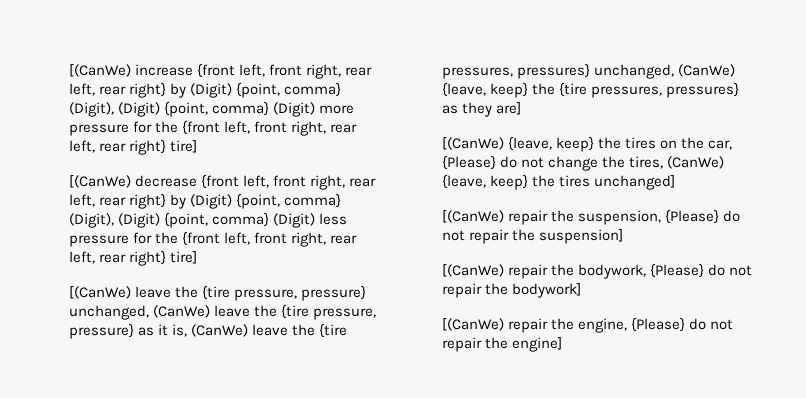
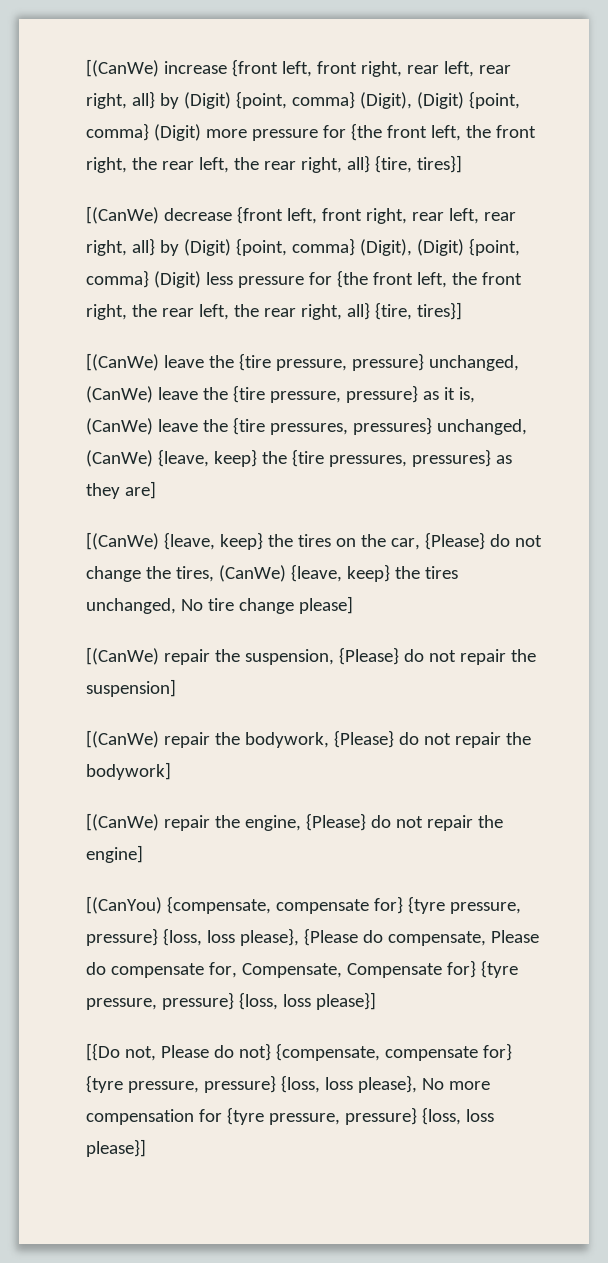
- [(CanWe) increase {front left, front right, rear left, rear right} by (Digit) {point, comma} (Digit), (Digit) {point, comma} (Digit) more pressure for the {front left, front right, rear left, rear right} tire]
+ [(CanWe) increase {front left, front right, rear left, rear right, all} by (Digit) {point, comma} (Digit), (Digit) {point, comma} (Digit) more pressure for {the front left, the front right, the rear left, the rear right, all} {tire, tires}]
- [(CanWe) decrease {front left, front right, rear left, rear right} by (Digit) {point, comma} (Digit), (Digit) {point, comma} (Digit) less pressure for the {front left, front right, rear left, rear right} tire]
+ [(CanWe) decrease {front left, front right, rear left, rear right, all} by (Digit) {point, comma} (Digit), (Digit) {point, comma} (Digit) less pressure for {the front left, the front right, the rear left, the rear right, all} {tire, tires}]
- [(CanWe) {leave, keep} the tires on the car, {Please} do not change the tires, (CanWe) {leave, keep} the tires unchanged]
+ [(CanWe) {leave, keep} the tires on the car, {Please} do not change the tires, (CanWe) {leave, keep} the tires unchanged, No tire change please]
+ [(CanYou) {compensate, compensate for} {tyre pressure, pressure} {loss, loss please}, {Please do compensate, Please do compensate for, Compensate, Compensate for} {tyre pressure, pressure} {loss, loss please}]
+ [{Do not, Please do not} {compensate, compensate for} {tyre pressure, pressure} {loss, loss please}, No more compensation for {tyre pressure, pressure} {loss, loss please}]

